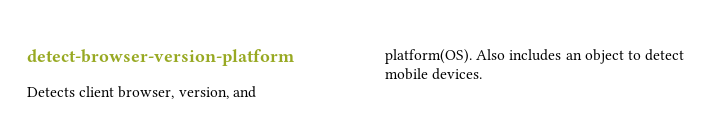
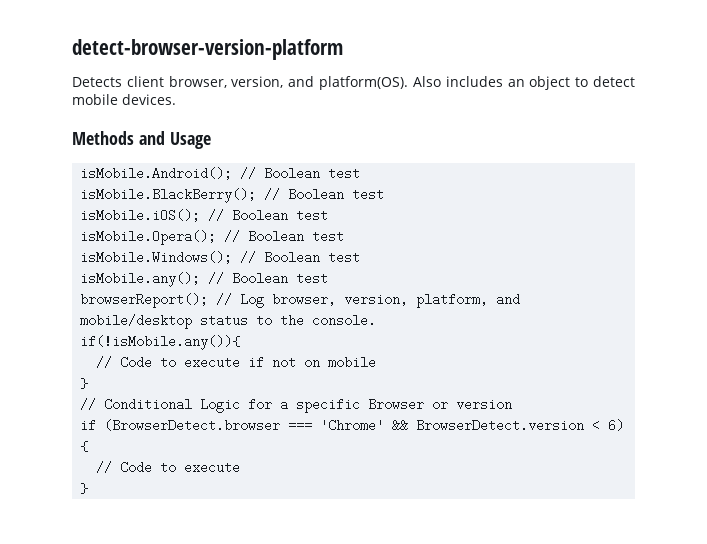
+ Methods and Usage
+ isMobile.Android(); // Boolean test
+ isMobile.BlackBerry(); // Boolean test
+ isMobile.iOS(); // Boolean test
+ isMobile.Opera(); // Boolean test
+ isMobile.Windows(); // Boolean test
+ isMobile.any(); // Boolean test
+ browserReport(); // Log browser, version, platform, and mobile/desktop status to the console.
+ if(!isMobile.any()){
+ // Code to execute if not on mobile
+ }
+ // Conditional Logic for a specific Browser or version
+ if (BrowserDetect.browser === 'Chrome' && BrowserDetect.version < 6) {
+ // Code to execute
+ }

